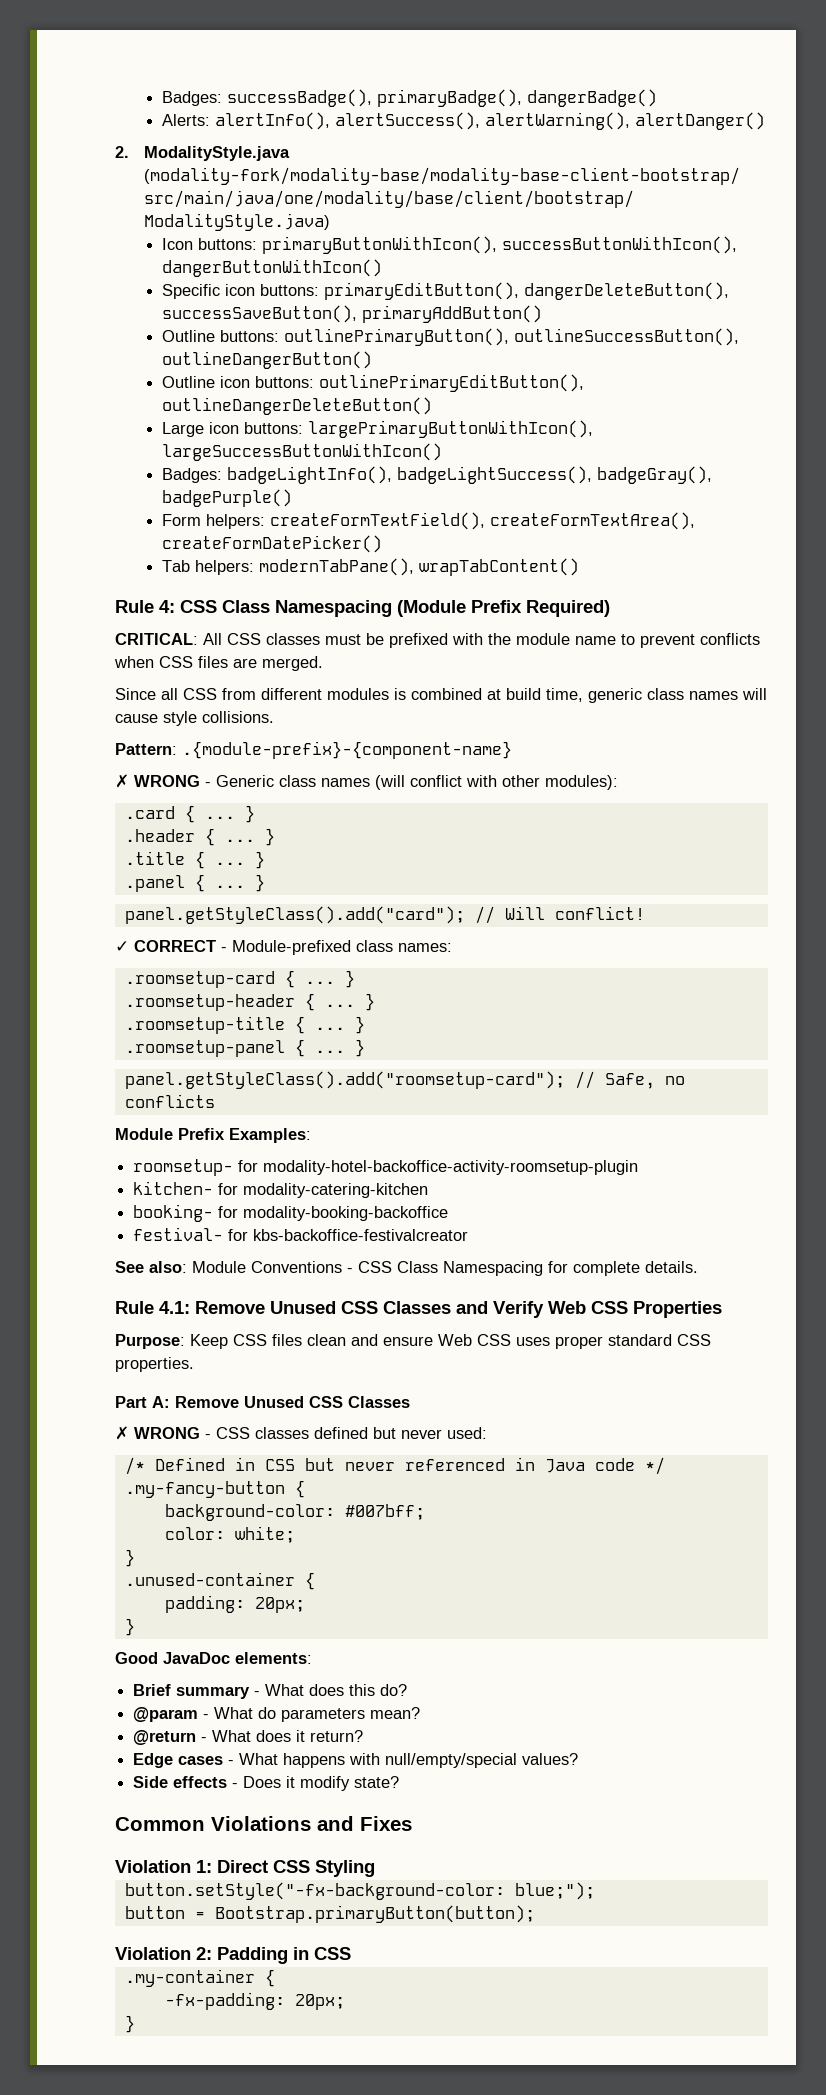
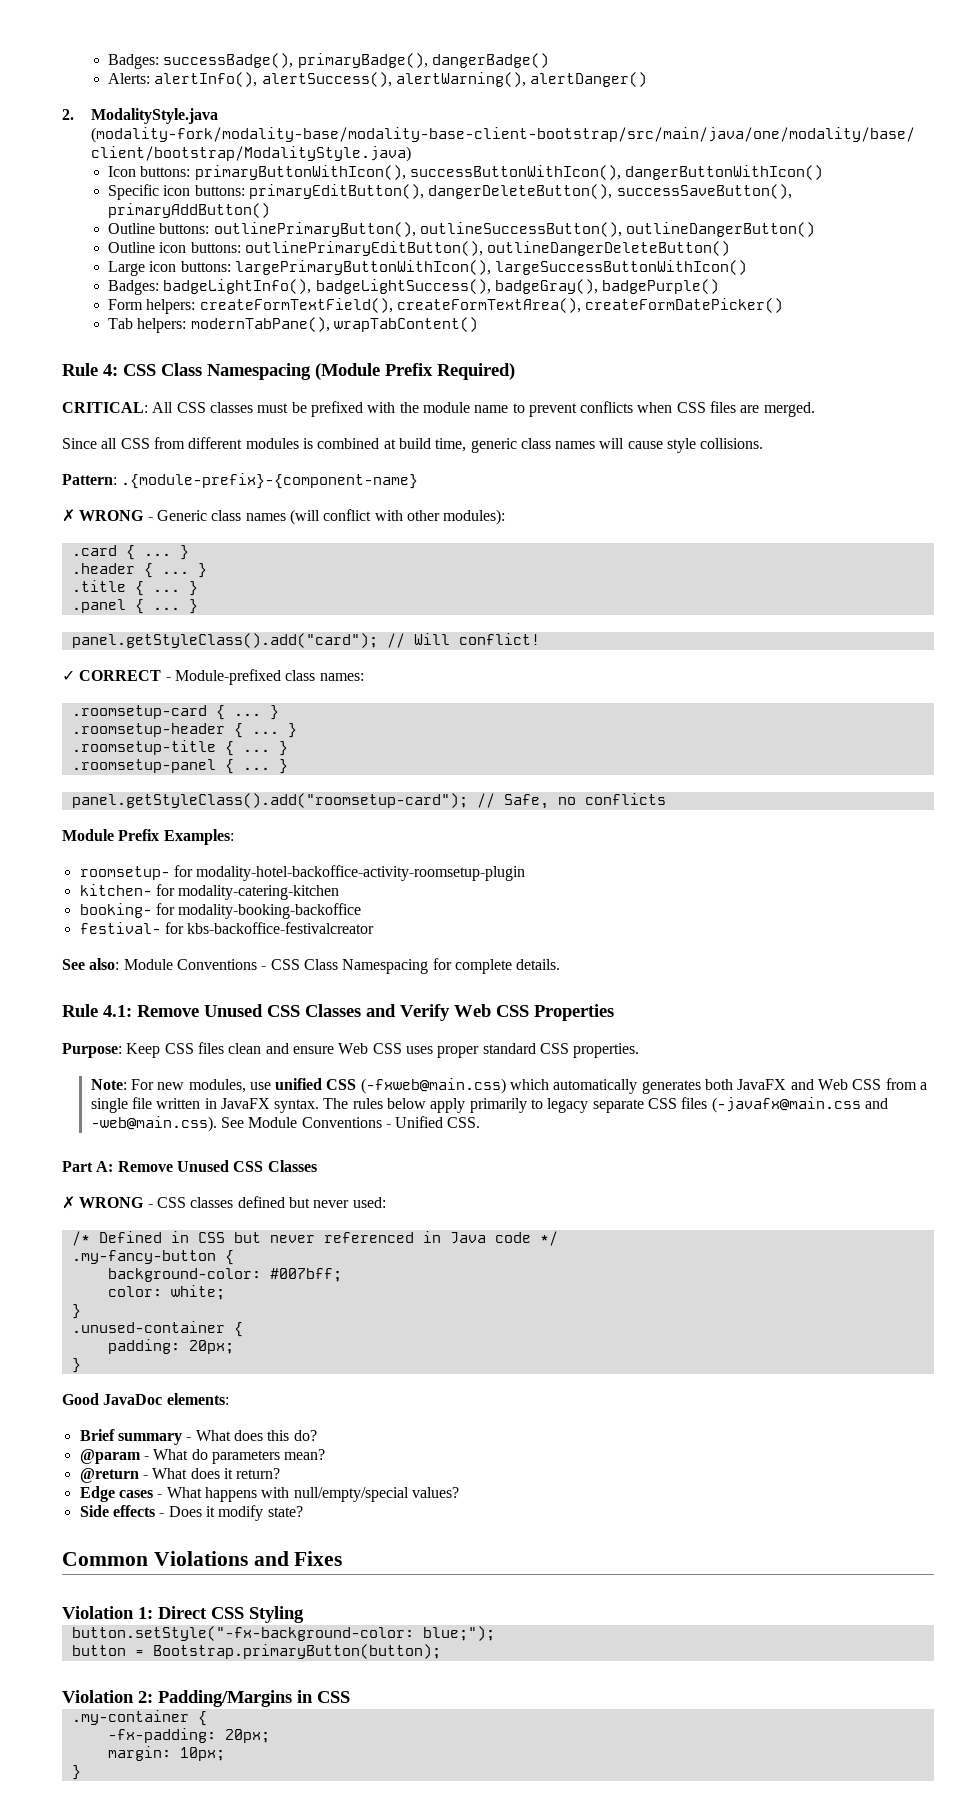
+ Note: For new modules, use unified CSS (-fxweb@main.css) which automatically generates both JavaFX and Web CSS from a single file written in JavaFX syntax. The rules below apply primarily to legacy separate CSS files (-javafx@main.css and -web@main.css). See Module Conventions - Unified CSS.
- Violation 2: Padding in CSS
+ Violation 2: Padding/Margins in CSS
+ margin: 10px;

